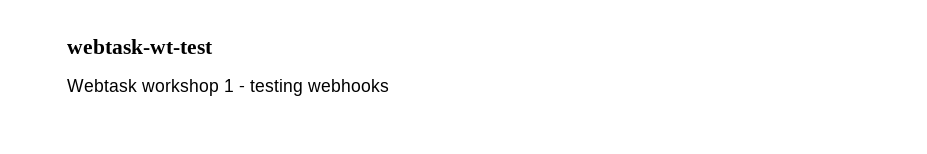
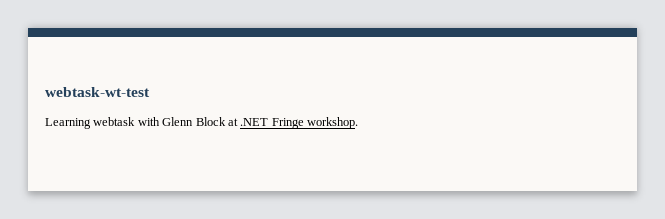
- Webtask workshop 1 - testing webhooks
+ Learning webtask with Glenn Block at .NET Fringe workshop.

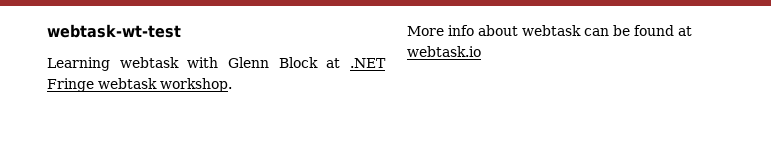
- Learning webtask with Glenn Block at .NET Fringe workshop.
+ Learning webtask with Glenn Block at .NET Fringe webtask workshop.
+ More info about webtask can be found at webtask.io

